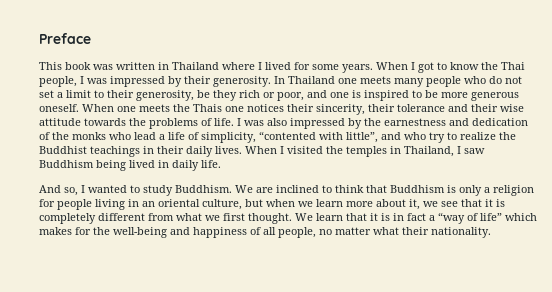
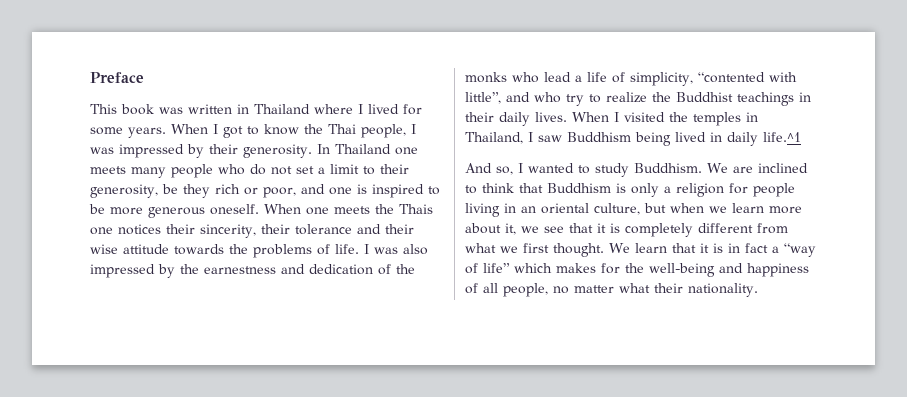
- When I visited the temples in Thailand, I saw Buddhism being lived in daily life.
+ When I visited the temples in Thailand, I saw Buddhism being lived in daily life.^1

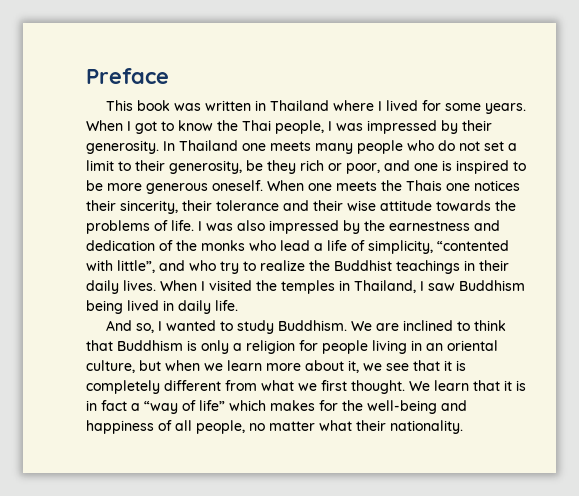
- When I visited the temples in Thailand, I saw Buddhism being lived in daily life.^1
+ When I visited the temples in Thailand, I saw Buddhism being lived in daily life.

